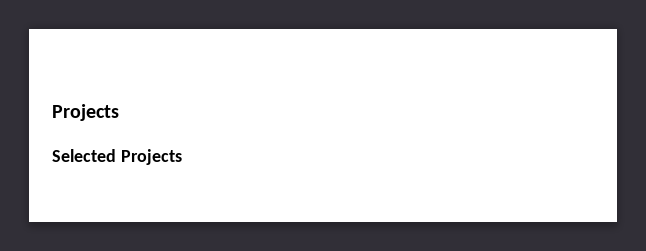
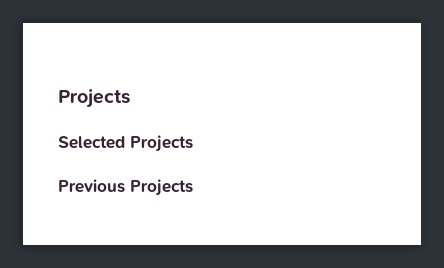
+ Previous Projects

